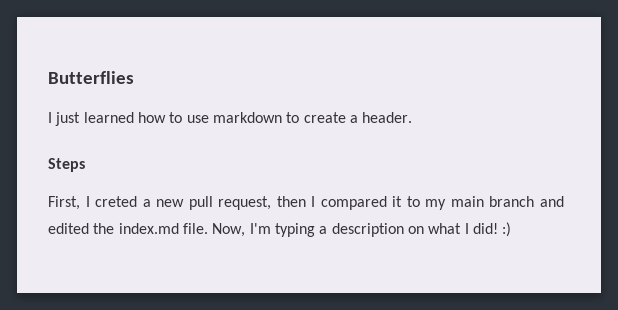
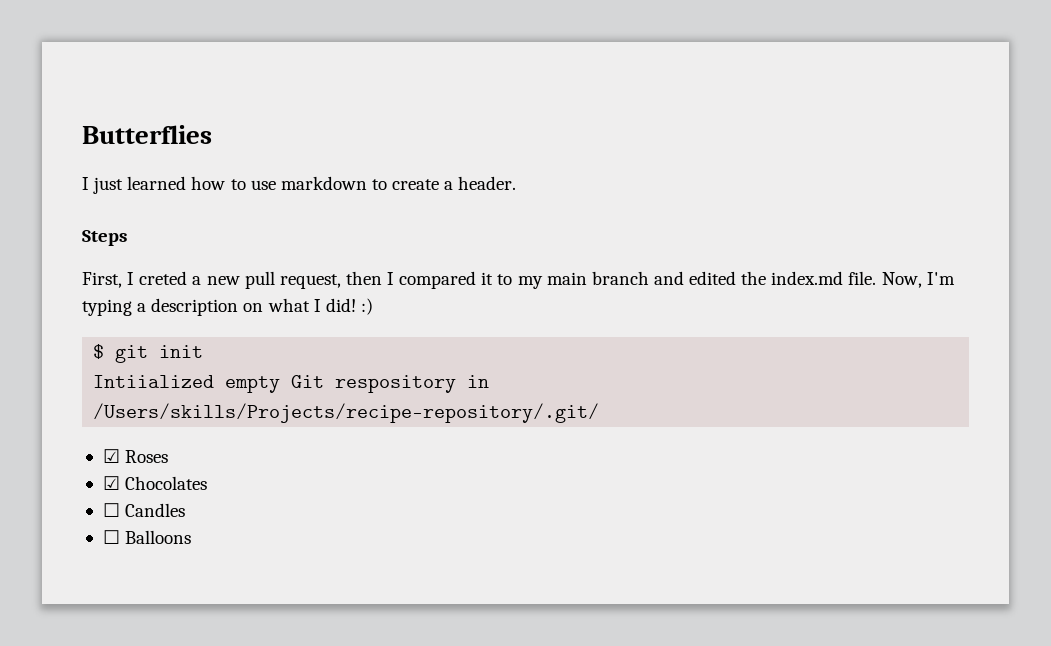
+ $ git init
+ Intiialized empty Git respository in /Users/skills/Projects/recipe-repository/.git/
+ ☑ Roses
+ ☑ Chocolates
+ ☐ Candles
+ ☐ Balloons

